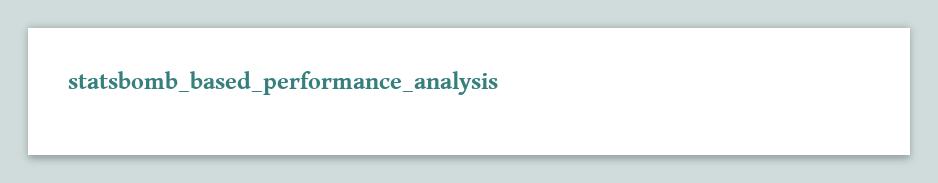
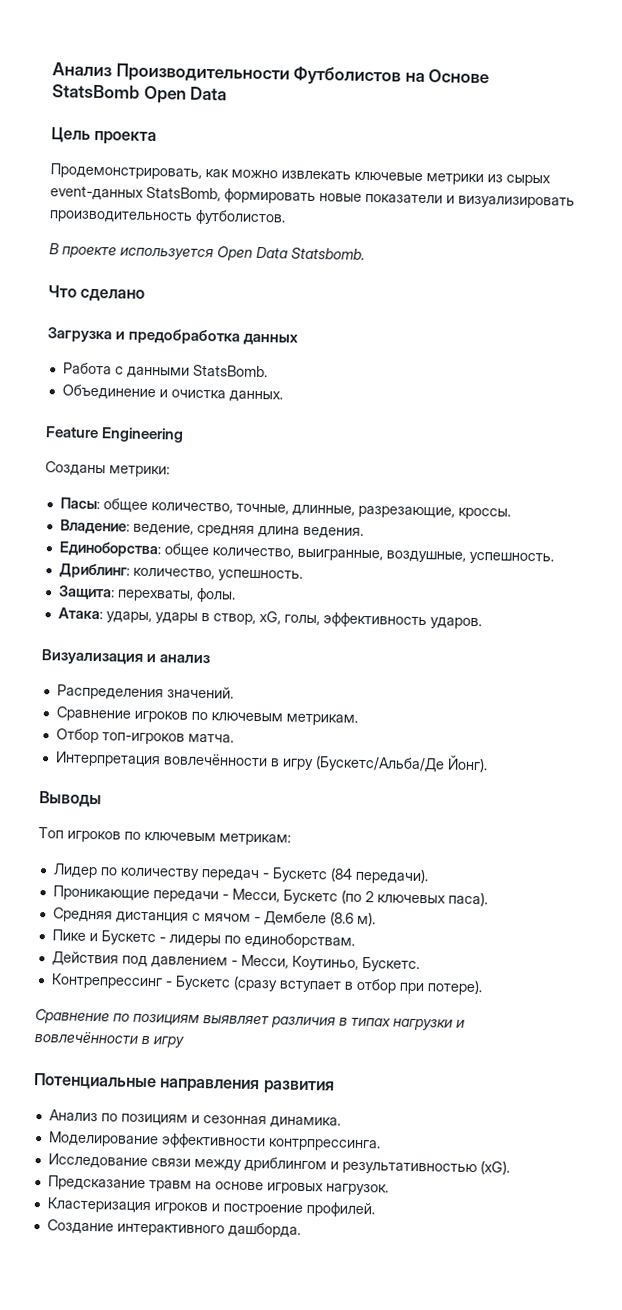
- statsbomb_based_performance_analysis
+ Анализ Производительности Футболистов на Основе StatsBomb Open Data
+ Цель проекта
+ Продемонстрировать, как можно извлекать ключевые метрики из сырых event-данных StatsBomb, формировать новые показатели и визуализировать производительность футболистов.
+ В проекте используется Open Data Statsbomb.
+ Что сделано
+ Загрузка и предобработка данных
+ Работа с данными StatsBomb.
+ Объединение и очистка данных.
+ Feature Engineering
+ Созданы метрики:
+ Пасы: общее количество, точные, длинные, разрезающие, кроссы.
+ Владение: ведение, средняя длина ведения.
+ Единоборства: общее количество, выигранные, воздушные, успешность.
+ Дриблинг: количество, успешность.
+ Защита: перехваты, фолы.
+ Атака: удары, удары в створ, xG, голы, эффективность ударов.
+ Визуализация и анализ
+ Распределения значений.
+ Сравнение игроков по ключевым метрикам.
+ Отбор топ-игроков матча.
+ Интерпретация вовлечённости в игру (Бускетс/Альба/Де Йонг).
+ Выводы
+ Топ игроков по ключевым метрикам:
+ Лидер по количеству передач - Бускетс (84 передачи).
+ Проникающие передачи - Месси, Бускетс (по 2 ключевых паса).
+ Средняя дистанция с мячом - Дембеле (8.6 м).
+ Пике и Бускетс - лидеры по единоборствам.
+ Действия под давлением - Месси, Коутиньо, Бускетс.
+ Контрепрессинг - Бускетс (сразу вступает в отбор при потере).
+ Сравнение по позициям выявляет различия в типах нагрузки и вовлечённости в игру
+ Потенциальные направления развития
+ Анализ по позициям и сезонная динамика.
+ Моделирование эффективности контрпрессинга.
+ Исследование связи между дриблингом и результативностью (xG).
+ Предсказание травм на основе игровых нагрузок.
+ Кластеризация игроков и построение профилей.
+ Создание интерактивного дашборда.

